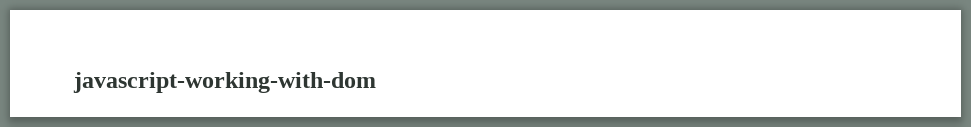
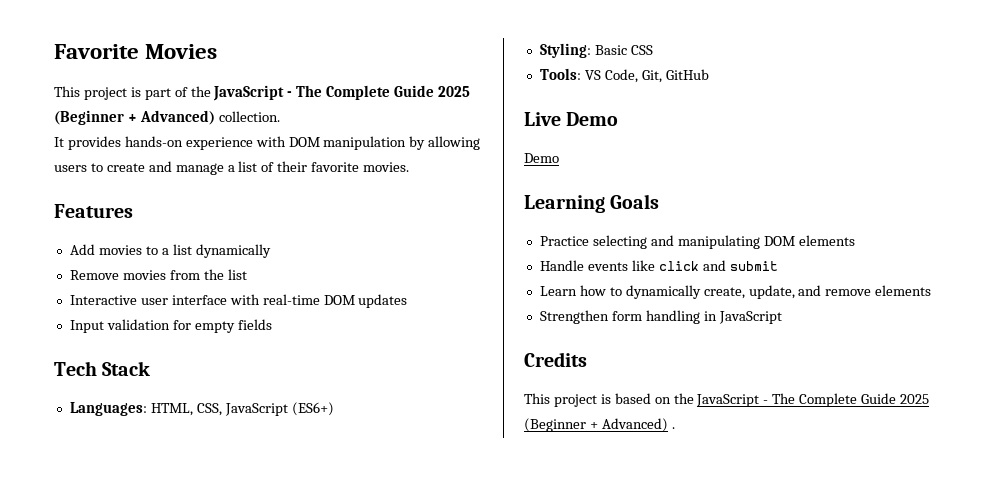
- javascript-working-with-dom
+ Favorite Movies
+ This project is part of the JavaScript - The Complete Guide 2025 (Beginner + Advanced) collection.
+ It provides hands-on experience with DOM manipulation by allowing users to create and manage a list of their favorite movies.
+ Features
+ Add movies to a list dynamically
+ Remove movies from the list
+ Interactive user interface with real-time DOM updates
+ Input validation for empty fields
+ Tech Stack
+ Languages: HTML, CSS, JavaScript (ES6+)
+ Styling: Basic CSS
+ Tools: VS Code, Git, GitHub
+ Live Demo
+ Demo
+ Learning Goals
+ Practice selecting and manipulating DOM elements
+ Handle events like click and submit
+ Learn how to dynamically create, update, and remove elements
+ Strengthen form handling in JavaScript
+ Credits
+ This project is based on the JavaScript - The Complete Guide 2025 (Beginner + Advanced) .

